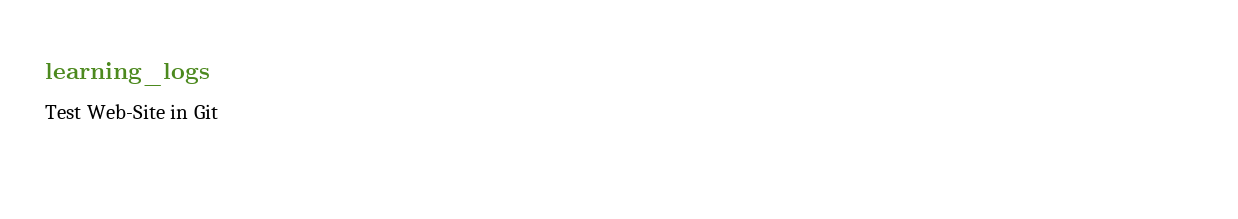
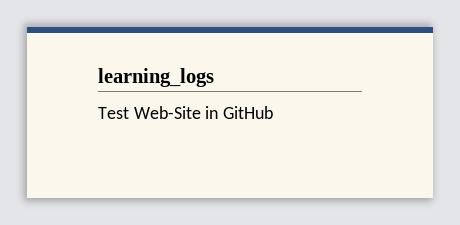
- Test Web-Site in Git
+ Test Web-Site in GitHub

